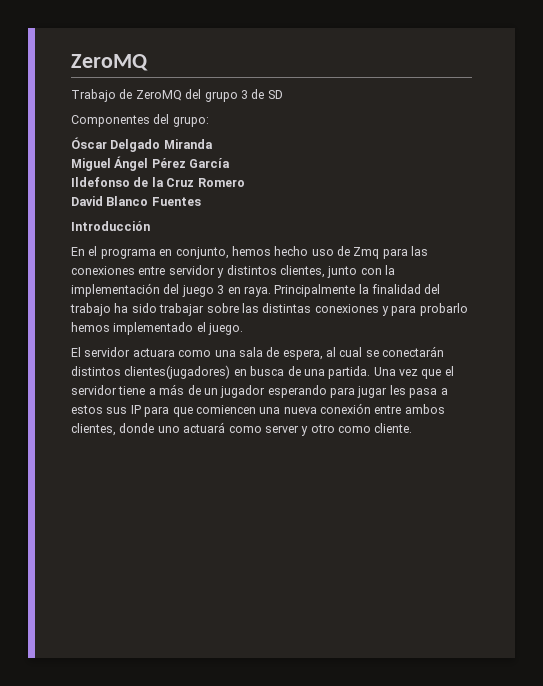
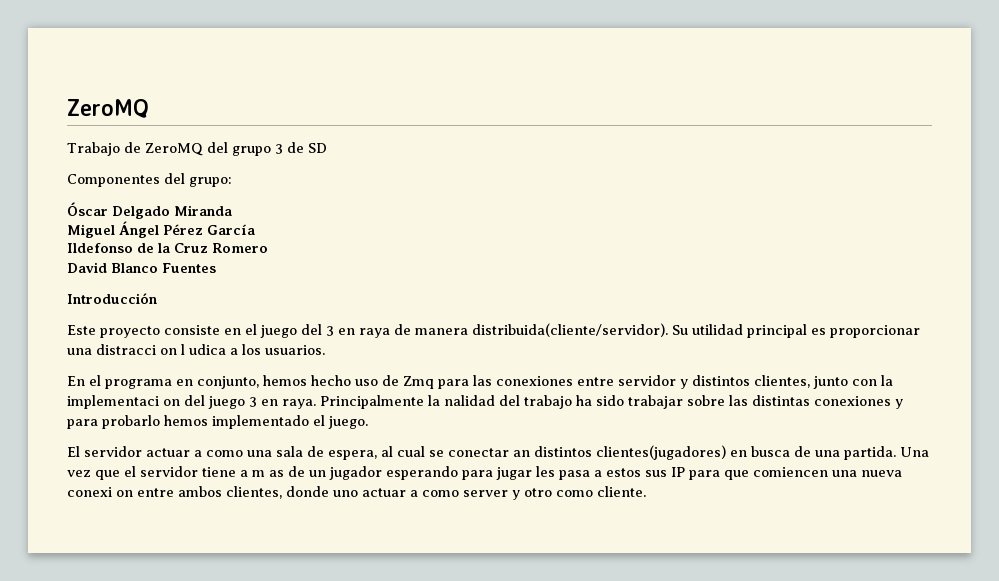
+ Este proyecto consiste en el juego del 3 en raya de manera distribuida(cliente/servidor). Su utilidad principal es proporcionar una distracci on l udica a los usuarios.
- En el programa en conjunto, hemos hecho uso de Zmq para las conexiones entre servidor y distintos clientes, junto con la implementación del juego 3 en raya.
+ En el programa en conjunto, hemos hecho uso de Zmq para las conexiones entre servidor y distintos clientes, junto con la implementaci on del juego 3 en raya.
- Principalmente la finalidad del trabajo ha sido trabajar sobre las distintas conexiones y para probarlo hemos implementado el juego.
+ Principalmente la nalidad del trabajo ha sido trabajar sobre las distintas conexiones y para probarlo hemos implementado el juego.
- El servidor actuara como una sala de espera, al cual se conectarán distintos clientes(jugadores) en busca de una partida.
+ El servidor actuar a como una sala de espera, al cual se conectar an distintos clientes(jugadores) en busca de una partida.
- Una vez que el servidor tiene a más de un jugador esperando para jugar les pasa a estos sus IP para que comiencen una nueva conexión entre ambos clientes, donde uno actuará como server y otro como cliente.
+ Una vez que el servidor tiene a m as de un jugador esperando para jugar les pasa a estos sus IP para que comiencen una nueva conexi on entre ambos clientes, donde uno actuar a como server y otro como cliente.

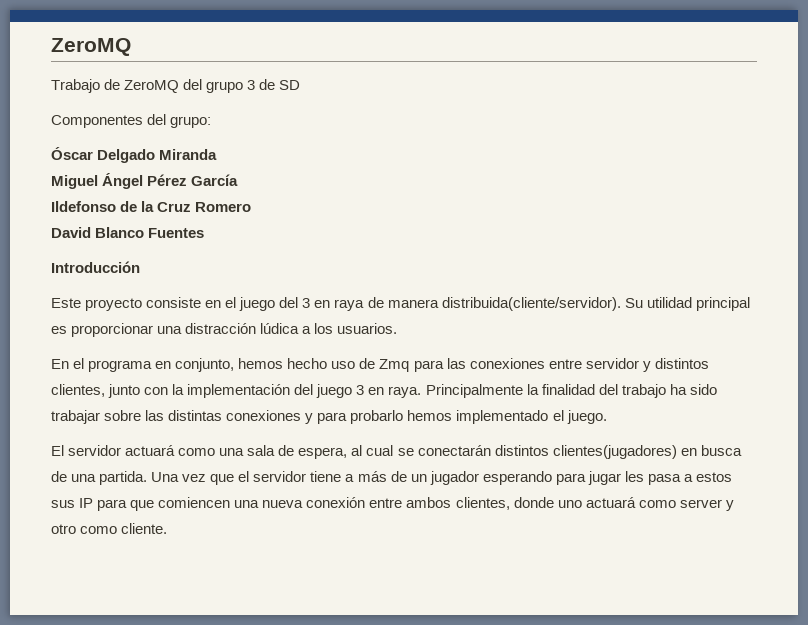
- Su utilidad principal es proporcionar una distracci on l udica a los usuarios.
+ Su utilidad principal es proporcionar una distracción lúdica a los usuarios.
- En el programa en conjunto, hemos hecho uso de Zmq para las conexiones entre servidor y distintos clientes, junto con la implementaci on del juego 3 en raya.
+ En el programa en conjunto, hemos hecho uso de Zmq para las conexiones entre servidor y distintos clientes, junto con la implementación del juego 3 en raya.
- Principalmente la nalidad del trabajo ha sido trabajar sobre las distintas conexiones y para probarlo hemos implementado el juego.
+ Principalmente la finalidad del trabajo ha sido trabajar sobre las distintas conexiones y para probarlo hemos implementado el juego.
- El servidor actuar a como una sala de espera, al cual se conectar an distintos clientes(jugadores) en busca de una partida.
+ El servidor actuará como una sala de espera, al cual se conectarán distintos clientes(jugadores) en busca de una partida.
- Una vez que el servidor tiene a m as de un jugador esperando para jugar les pasa a estos sus IP para que comiencen una nueva conexi on entre ambos clientes, donde uno actuar a como server y otro como cliente.
+ Una vez que el servidor tiene a más de un jugador esperando para jugar les pasa a estos sus IP para que comiencen una nueva conexión entre ambos clientes, donde uno actuará como server y otro como cliente.

